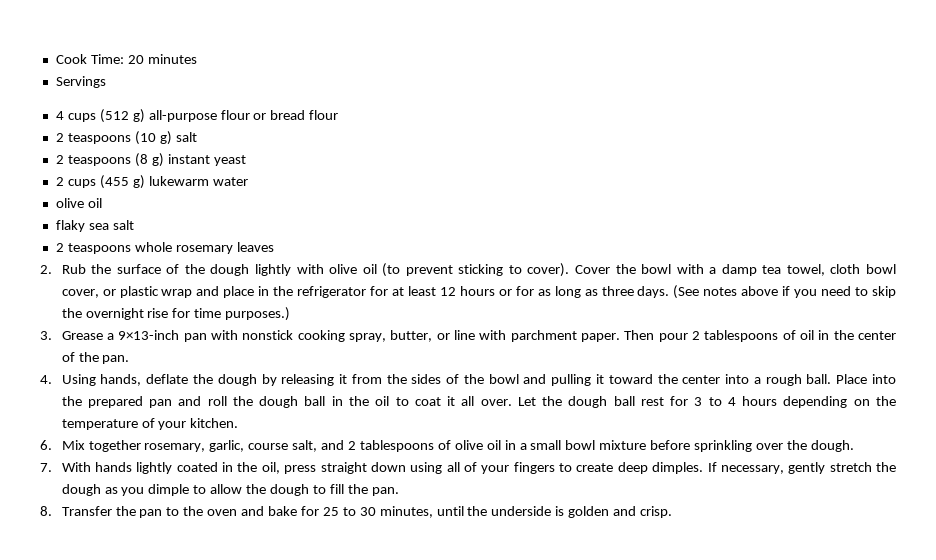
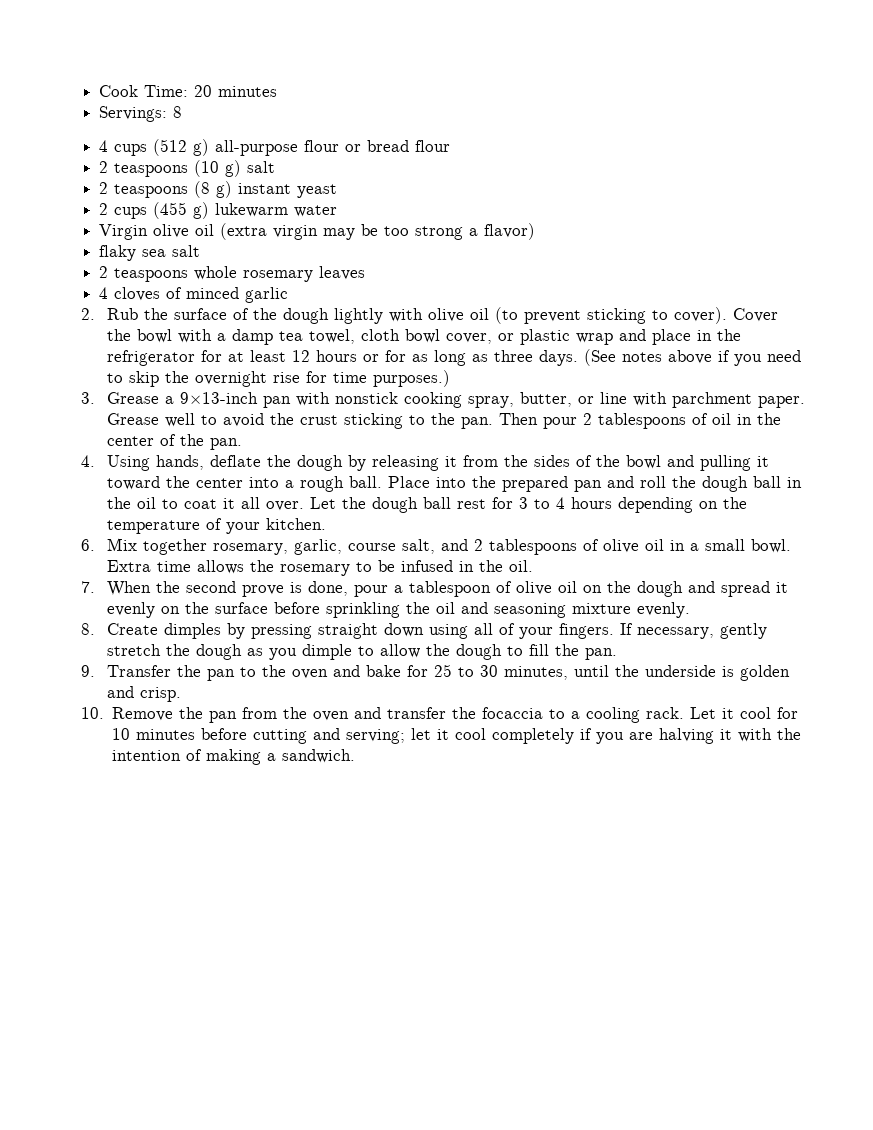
- Servings
+ Servings: 8
  2 cups (455 g) lukewarm water
- olive oil
+ Virgin olive oil (extra virgin may be too strong a flavor)
+ 4 cloves of minced garlic
+ Grease well to avoid the crust sticking to the pan.
- 6. Mix together rosemary, garlic, course salt, and 2 tablespoons of olive oil in a small bowl mixture before sprinkling over the dough.
- 7. With hands lightly coated in the oil, press straight down using all of your fingers to create deep dimples.
+ 6. Mix together rosemary, garlic, course salt, and 2 tablespoons of olive oil in a small bowl. Extra time allows the rosemary to be infused in the oil.
+ 7. When the second prove is done, pour a tablespoon of olive oil on the dough and spread it evenly on the surface before sprinkling the oil and seasoning mixture evenly.
+ 8. Create dimples by pressing straight down using all of your fingers.
- 8. Transfer the pan to the oven and bake for 25 to 30 minutes, until the underside is golden and crisp.
+ 9. Transfer the pan to the oven and bake for 25 to 30 minutes, until the underside is golden and crisp.
+ 10. Remove the pan from the oven and transfer the focaccia to a cooling rack. Let it cool for 10 minutes before cutting and serving; let it cool completely if you are halving it with the intention of making a sandwich.

